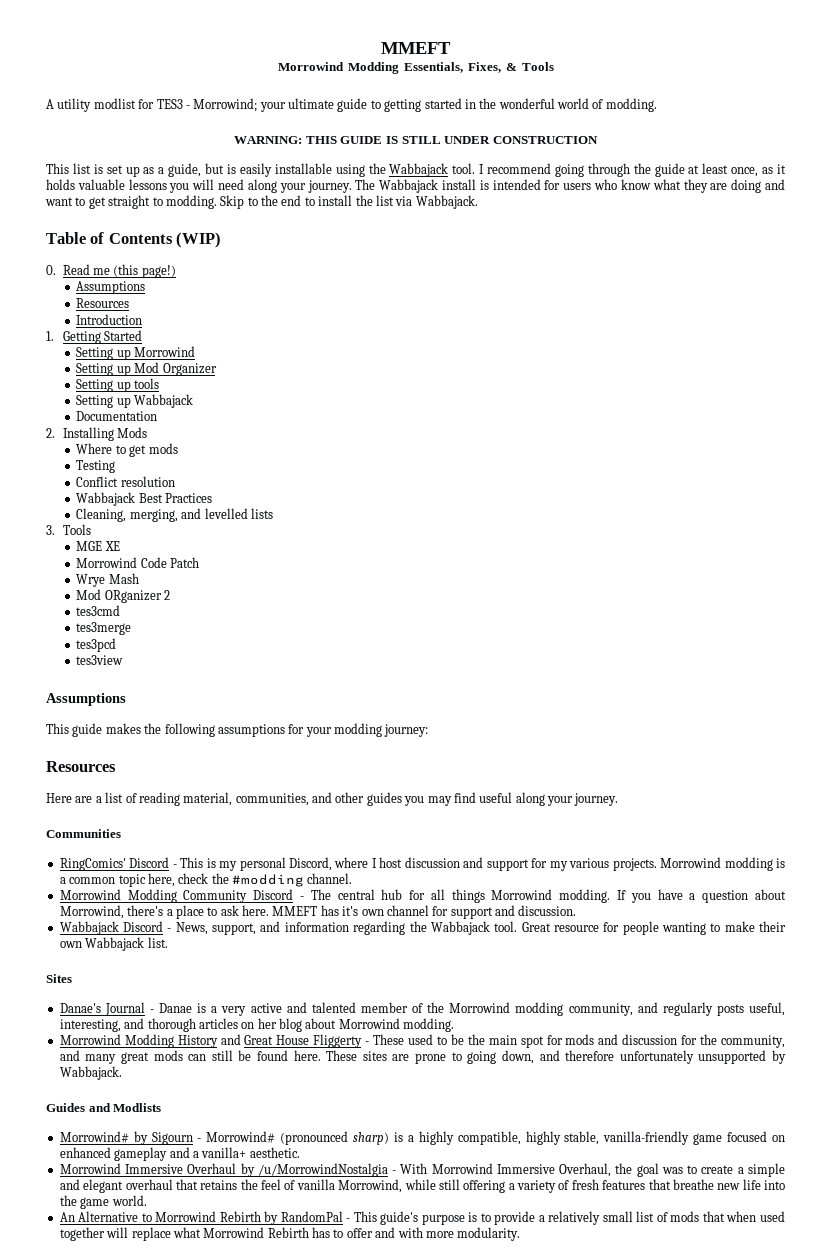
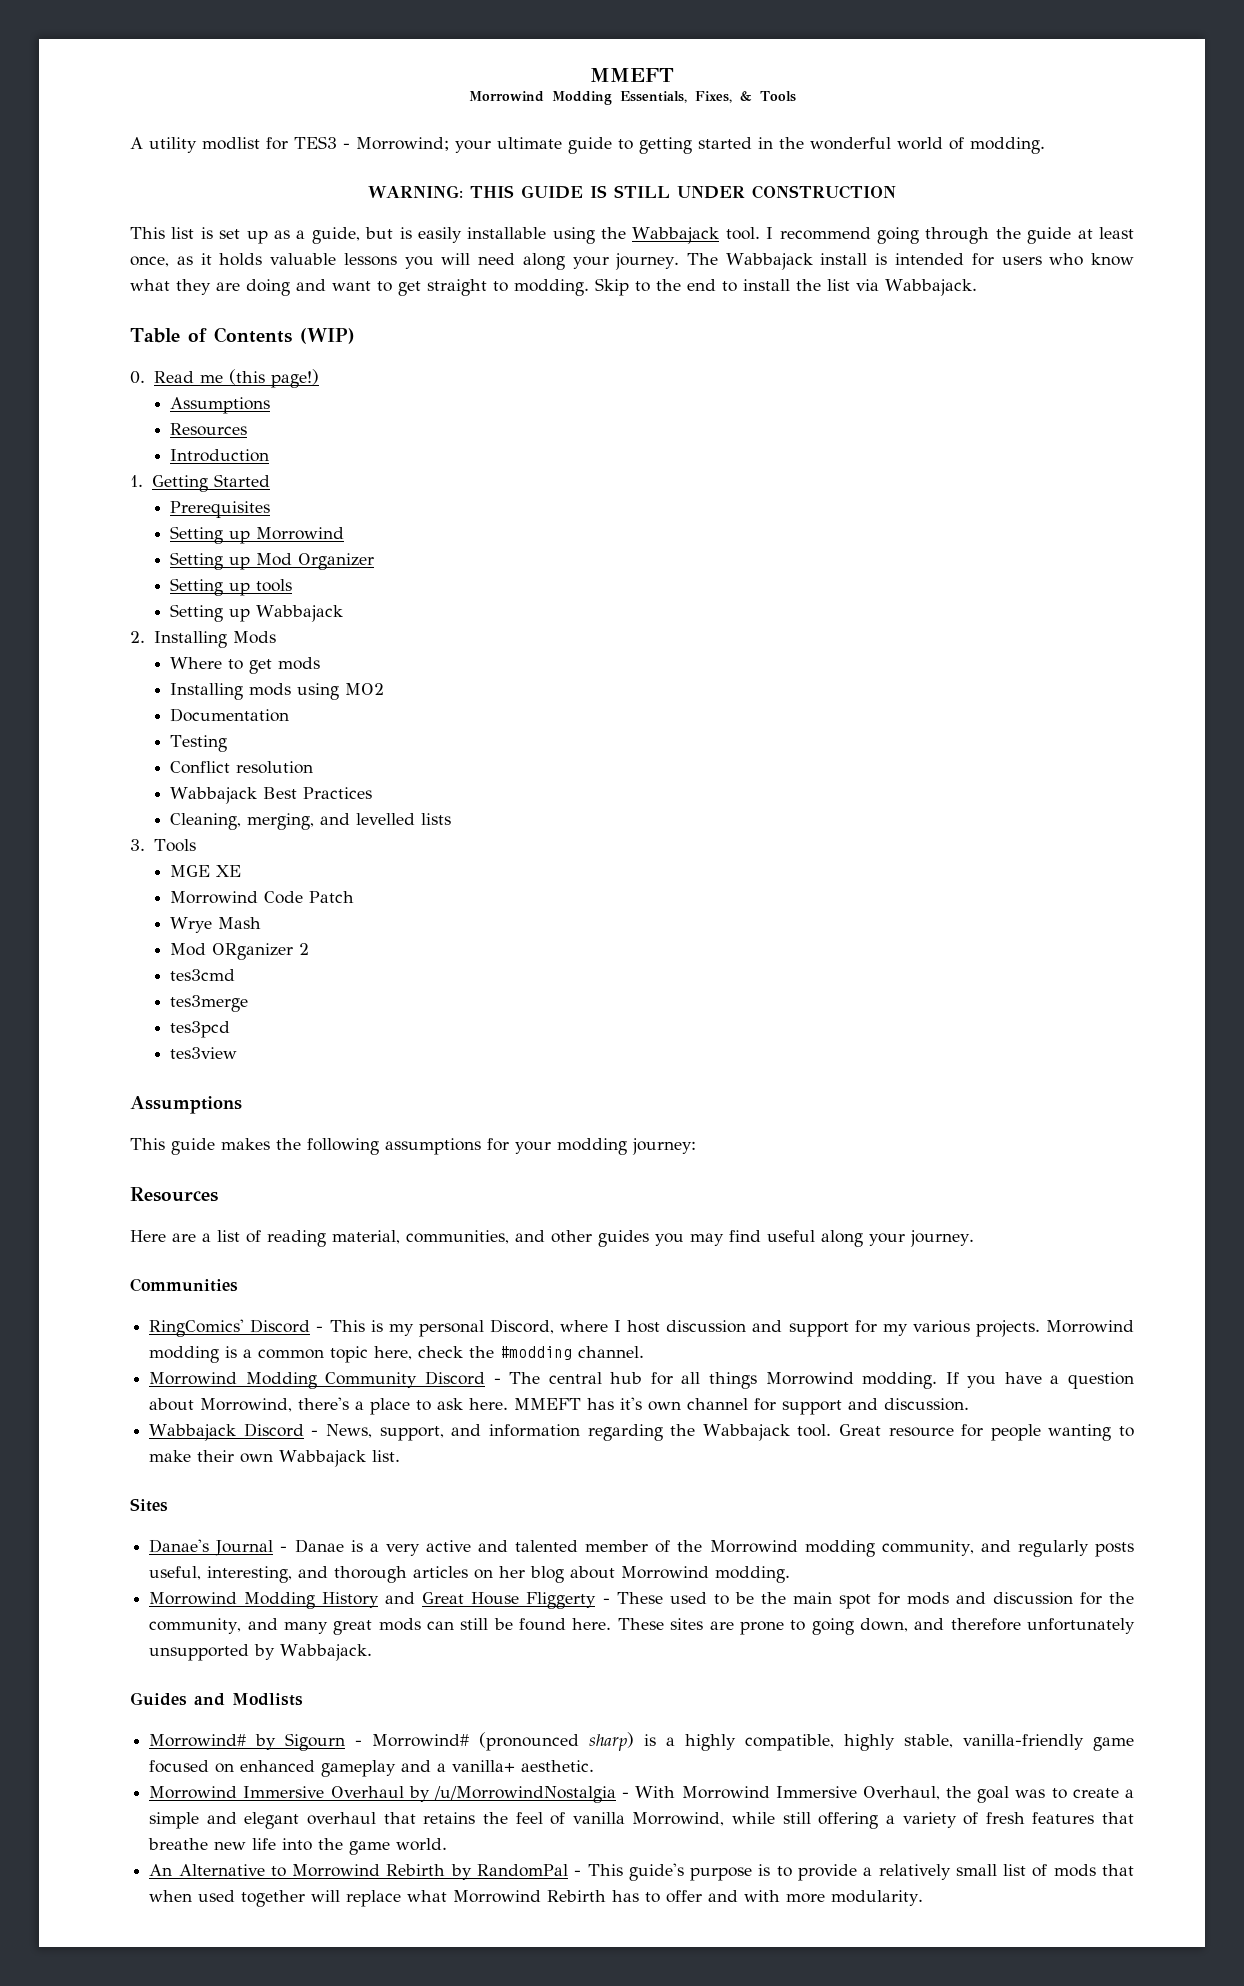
+ Prerequisites
- Documentation
+ Installing mods using MO2
+ Documentation

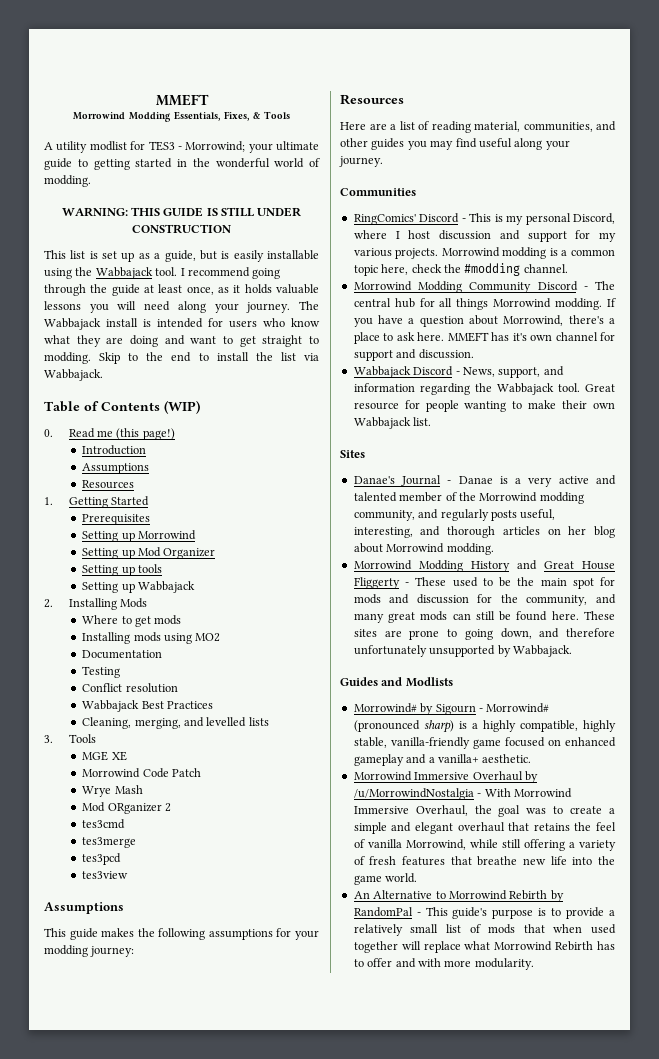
+ Introduction
- Introduction

